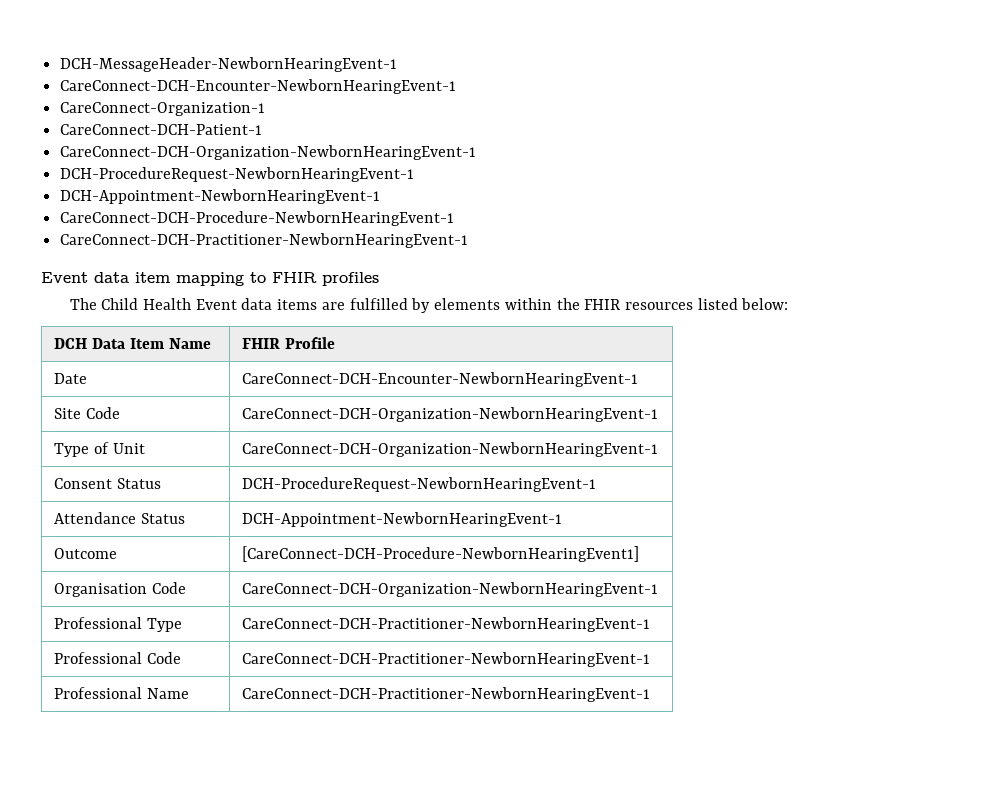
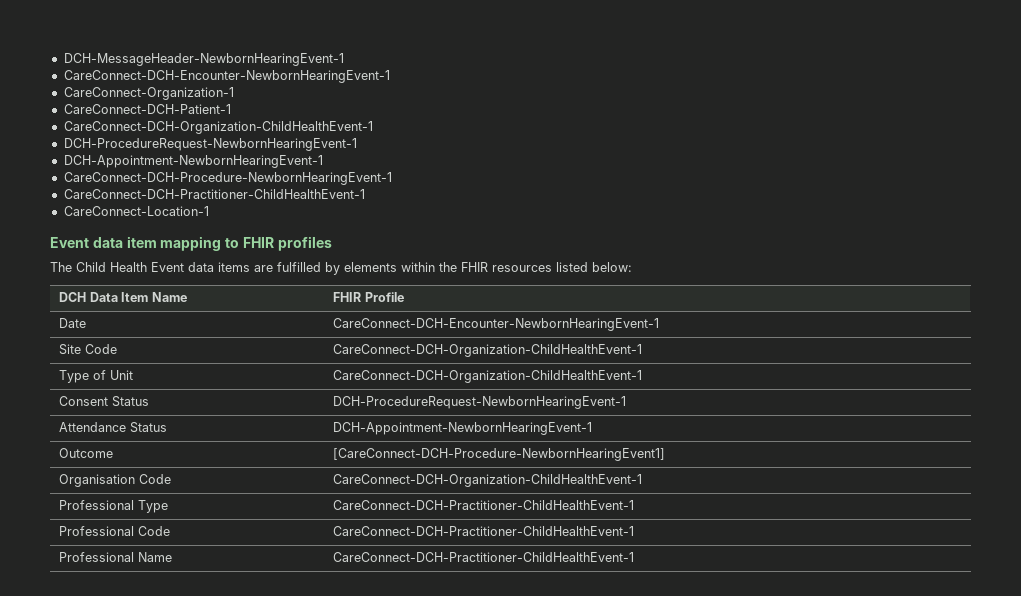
  CareConnect-DCH-Patient-1
- CareConnect-DCH-Organization-NewbornHearingEvent-1
+ CareConnect-DCH-Organization-ChildHealthEvent-1
  CareConnect-DCH-Procedure-NewbornHearingEvent-1
- CareConnect-DCH-Practitioner-NewbornHearingEvent-1
+ CareConnect-DCH-Practitioner-ChildHealthEvent-1
+ CareConnect-Location-1
- Site Code | CareConnect-DCH-Organization-NewbornHearingEvent-1
+ Site Code | CareConnect-DCH-Organization-ChildHealthEvent-1
- Type of Unit | CareConnect-DCH-Organization-NewbornHearingEvent-1
+ Type of Unit | CareConnect-DCH-Organization-ChildHealthEvent-1
- Organisation Code | CareConnect-DCH-Organization-NewbornHearingEvent-1
+ Organisation Code | CareConnect-DCH-Organization-ChildHealthEvent-1
- Professional Type | CareConnect-DCH-Practitioner-NewbornHearingEvent-1
+ Professional Type | CareConnect-DCH-Practitioner-ChildHealthEvent-1
- Professional Code | CareConnect-DCH-Practitioner-NewbornHearingEvent-1
+ Professional Code | CareConnect-DCH-Practitioner-ChildHealthEvent-1
- Professional Name | CareConnect-DCH-Practitioner-NewbornHearingEvent-1
+ Professional Name | CareConnect-DCH-Practitioner-ChildHealthEvent-1

